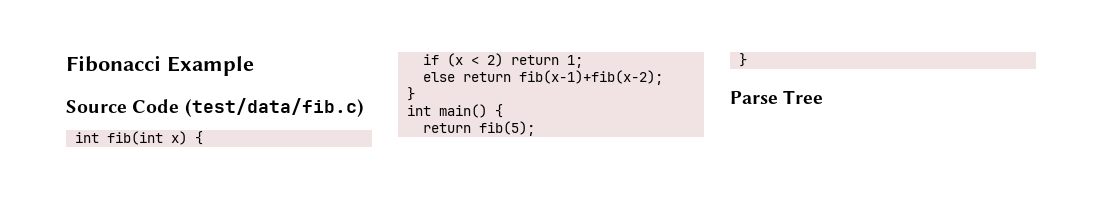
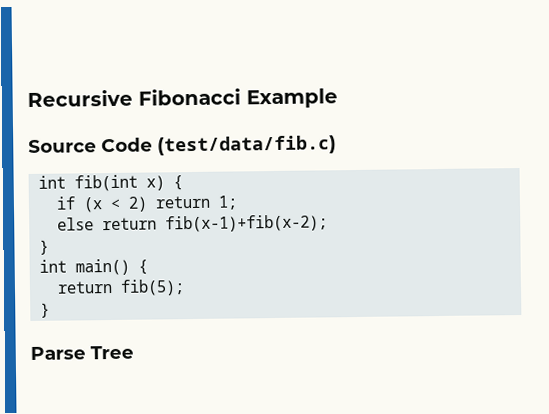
- Fibonacci Example
+ Recursive Fibonacci Example

